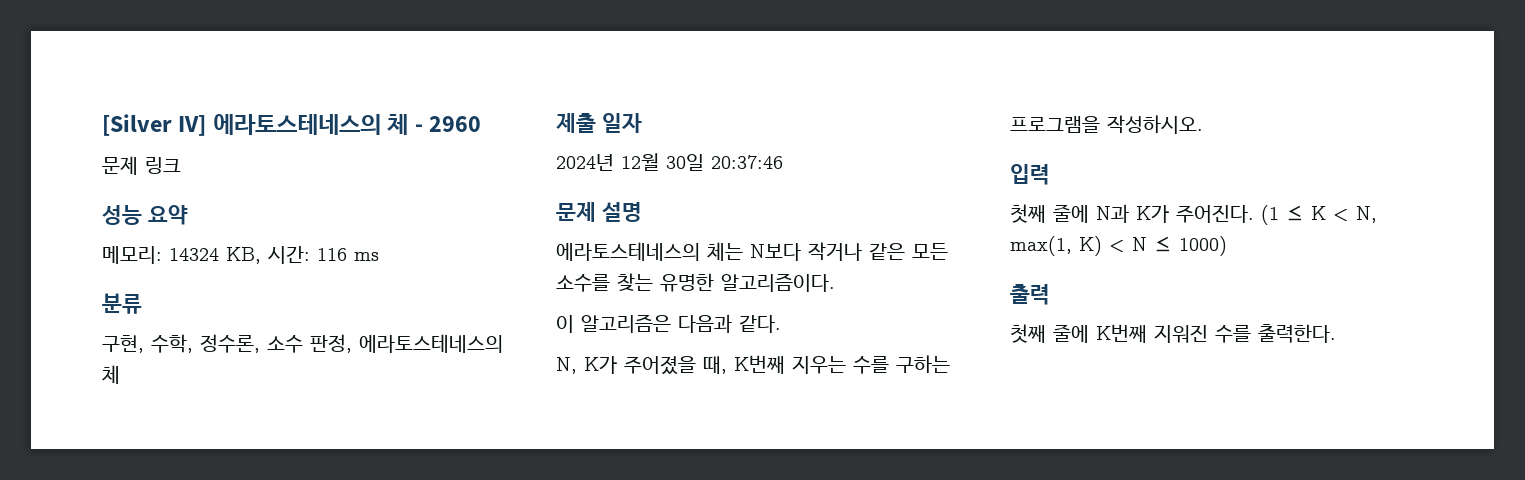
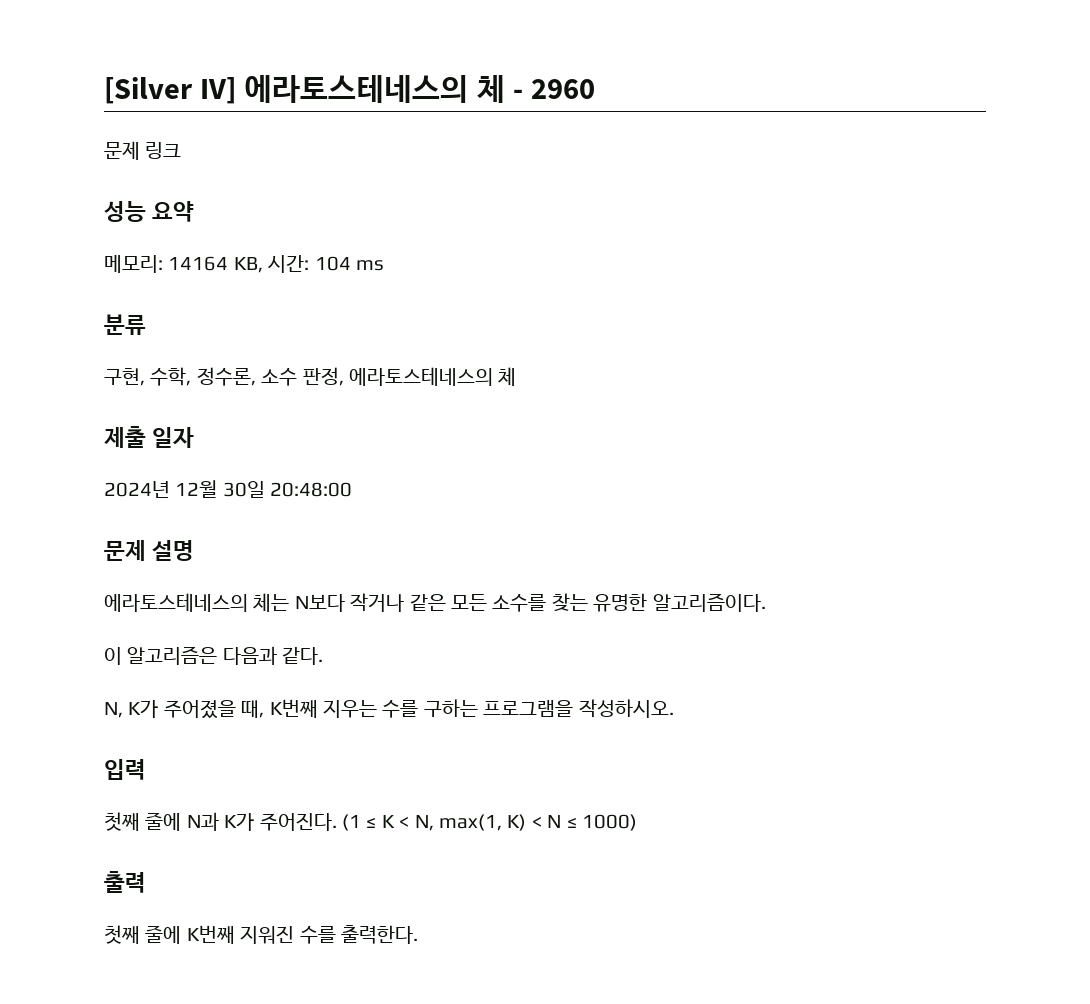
- 메모리: 14324 KB, 시간: 116 ms
+ 메모리: 14164 KB, 시간: 104 ms
- 2024년 12월 30일 20:37:46
+ 2024년 12월 30일 20:48:00

